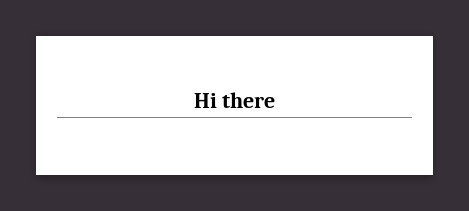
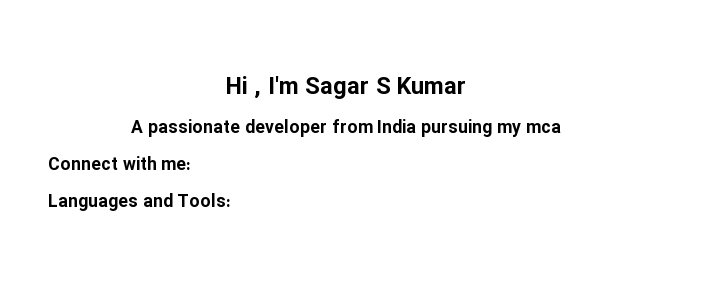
- Hi there
+ Hi , I'm Sagar S Kumar
+ A passionate developer from India pursuing my mca
+ Connect with me:
+ Languages and Tools:

